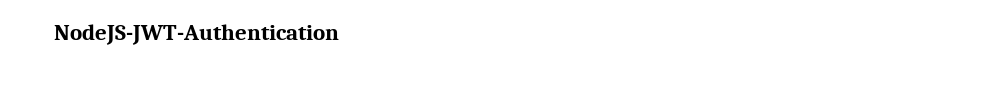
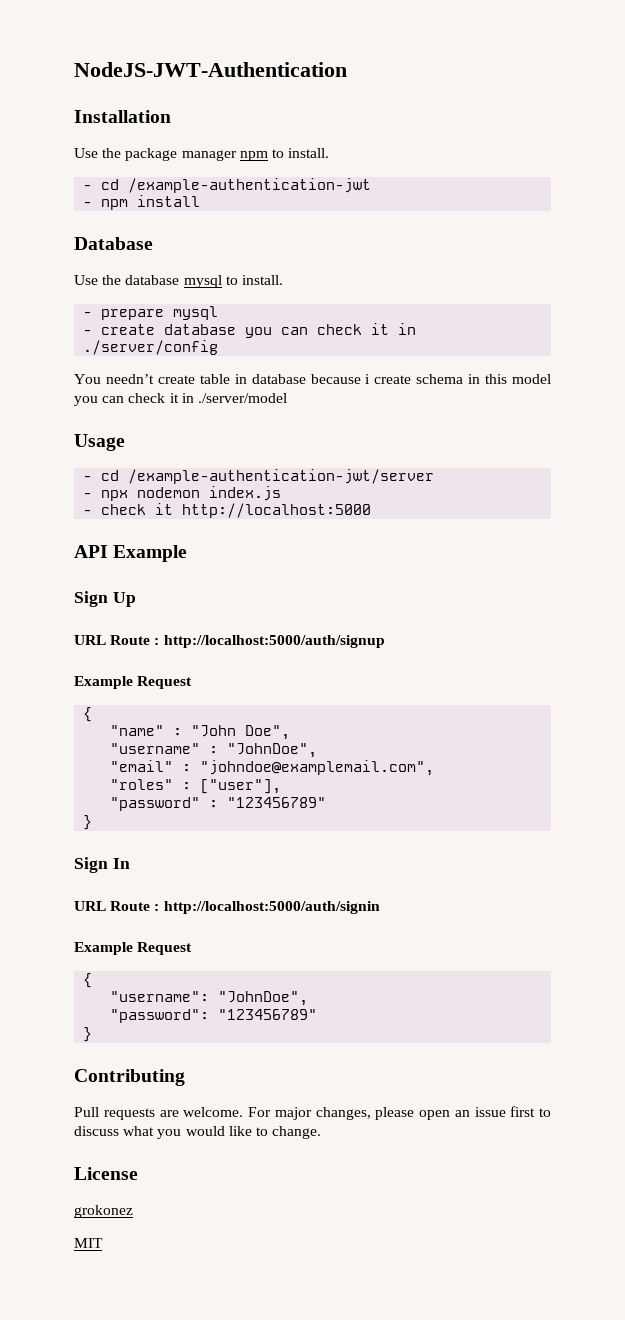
+ Installation
+ Use the package manager npm to install.
+ - cd /example-authentication-jwt
+ - npm install
+ Database
+ Use the database mysql to install.
+ - prepare mysql
+ - create database you can check it in ./server/config
+ You needn’t create table in database because i create schema in this model you can check it in ./server/model
+ Usage
+ - cd /example-authentication-jwt/server
+ - npx nodemon index.js
+ - check it http://localhost:5000
+ API Example
+ Sign Up
+ URL Route : http://localhost:5000/auth/signup
+ Example Request
+ {
+ "name" : "John Doe",
+ "username" : "JohnDoe",
+ "email" : "johndoe@examplemail.com",
+ "roles" : ["user"],
+ "password" : "123456789"
+ }
+ Sign In
+ URL Route : http://localhost:5000/auth/signin
+ Example Request
+ {
+ "username": "JohnDoe",
+ "password": "123456789"
+ }
+ Contributing
+ Pull requests are welcome. For major changes, please open an issue first to discuss what you would like to change.
+ License
+ grokonez
+ MIT

